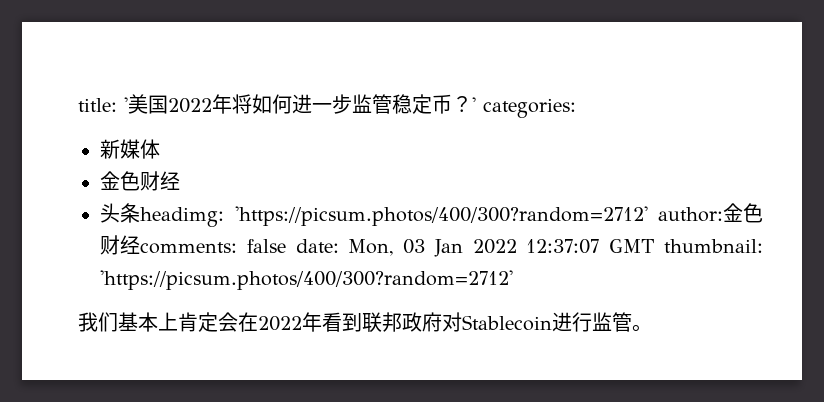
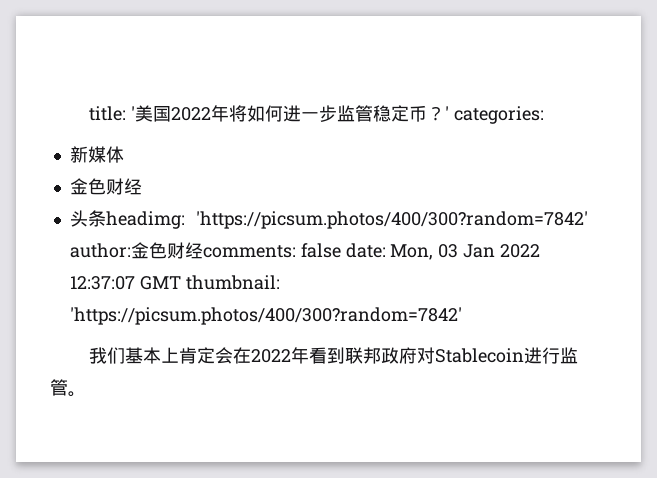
- 头条headimg: 'https://picsum.photos/400/300?random=2712' author:金色财经comments: false date: Mon, 03 Jan 2022 12:37:07 GMT thumbnail: 'https://picsum.photos/400/300?random=2712'
+ 头条headimg: 'https://picsum.photos/400/300?random=7842' author:金色财经comments: false date: Mon, 03 Jan 2022 12:37:07 GMT thumbnail: 'https://picsum.photos/400/300?random=7842'

